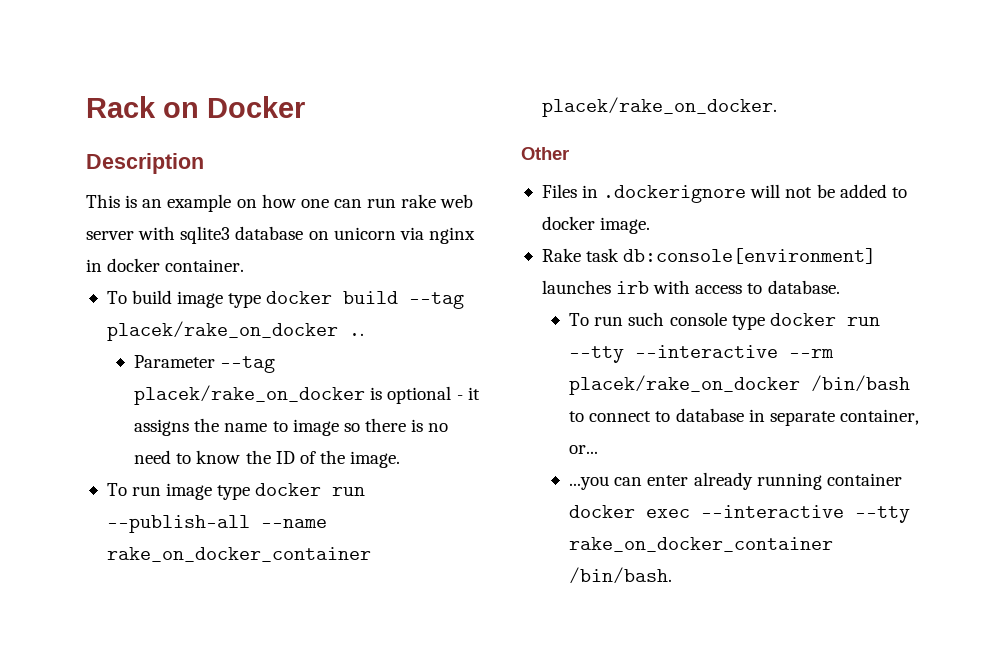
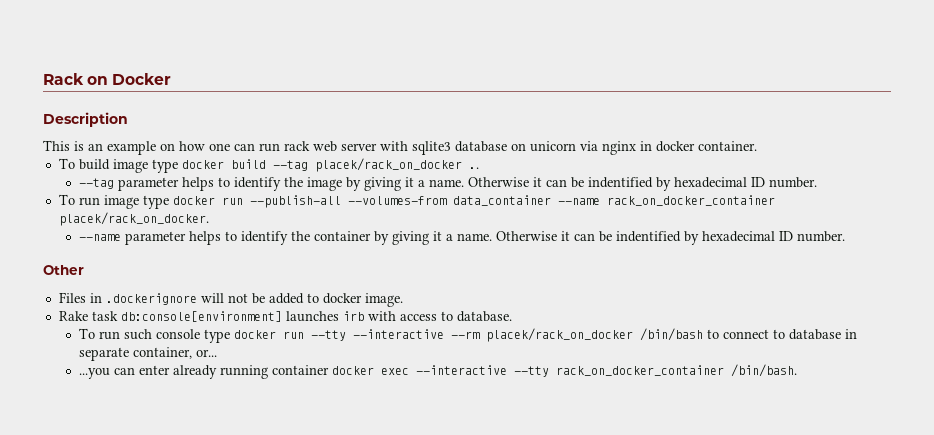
- This is an example on how one can run rake web server with sqlite3 database on unicorn via nginx in docker container.
+ This is an example on how one can run rack web server with sqlite3 database on unicorn via nginx in docker container.
- To build image type docker build --tag placek/rake_on_docker ..
+ To build image type docker build --tag placek/rack_on_docker ..
- Parameter --tag placek/rake_on_docker is optional - it assigns the name to image so there is no need to know the ID of the image.
+ --tag parameter helps to identify the image by giving it a name. Otherwise it can be indentified by hexadecimal ID number.
- To run image type docker run --publish-all --name rake_on_docker_container placek/rake_on_docker.
+ To run image type docker run --publish-all --volumes-from data_container --name rack_on_docker_container placek/rack_on_docker.
+ --name parameter helps to identify the container by giving it a name. Otherwise it can be indentified by hexadecimal ID number.
- To run such console type docker run --tty --interactive --rm placek/rake_on_docker /bin/bash to connect to database in separate container, or...
+ To run such console type docker run --tty --interactive --rm placek/rack_on_docker /bin/bash to connect to database in separate container, or...
- ...you can enter already running container docker exec --interactive --tty rake_on_docker_container /bin/bash.
+ ...you can enter already running container docker exec --interactive --tty rack_on_docker_container /bin/bash.

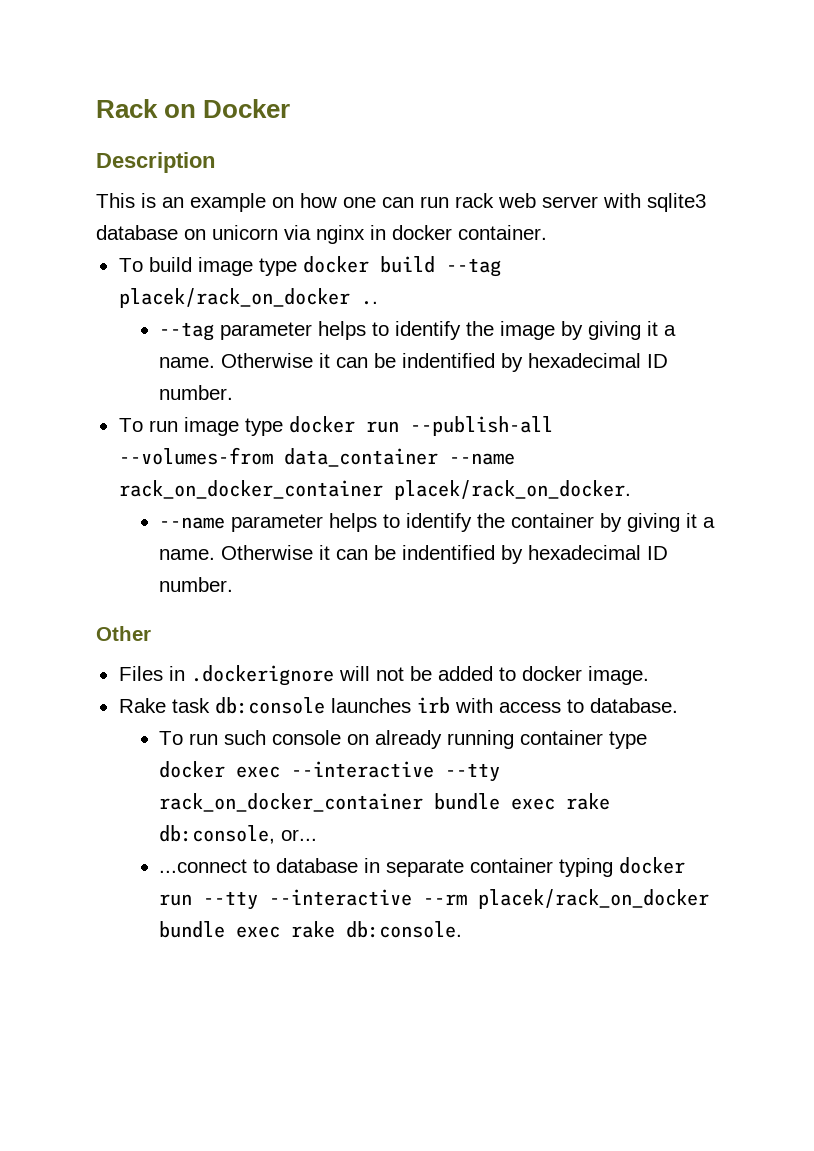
- Rake task db:console[environment] launches irb with access to database.
+ Rake task db:console launches irb with access to database.
- To run such console type docker run --tty --interactive --rm placek/rack_on_docker /bin/bash to connect to database in separate container, or...
- ...you can enter already running container docker exec --interactive --tty rack_on_docker_container /bin/bash.
+ To run such console on already running container type docker exec --interactive --tty rack_on_docker_container bundle exec rake db:console, or...
+ ...connect to database in separate container typing docker run --tty --interactive --rm placek/rack_on_docker bundle exec rake db:console.

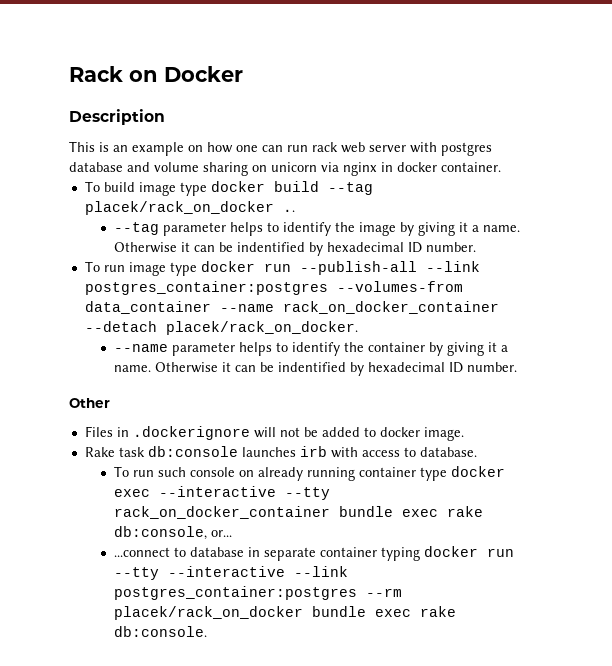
- This is an example on how one can run rack web server with sqlite3 database on unicorn via nginx in docker container.
+ This is an example on how one can run rack web server with postgres database and volume sharing on unicorn via nginx in docker container.
- To run image type docker run --publish-all --volumes-from data_container --name rack_on_docker_container placek/rack_on_docker.
+ To run image type docker run --publish-all --link postgres_container:postgres --volumes-from data_container --name rack_on_docker_container --detach placek/rack_on_docker.
- ...connect to database in separate container typing docker run --tty --interactive --rm placek/rack_on_docker bundle exec rake db:console.
+ ...connect to database in separate container typing docker run --tty --interactive --link postgres_container:postgres --rm placek/rack_on_docker bundle exec rake db:console.

